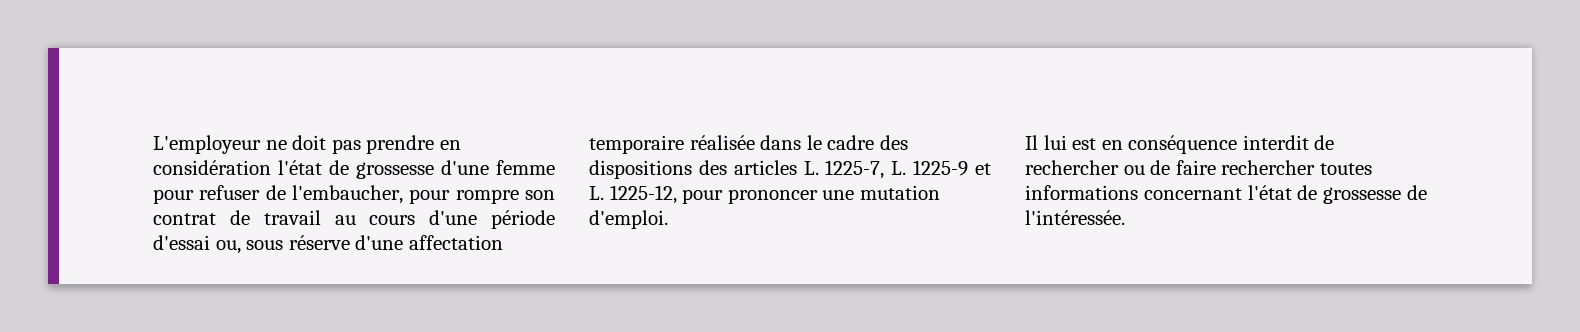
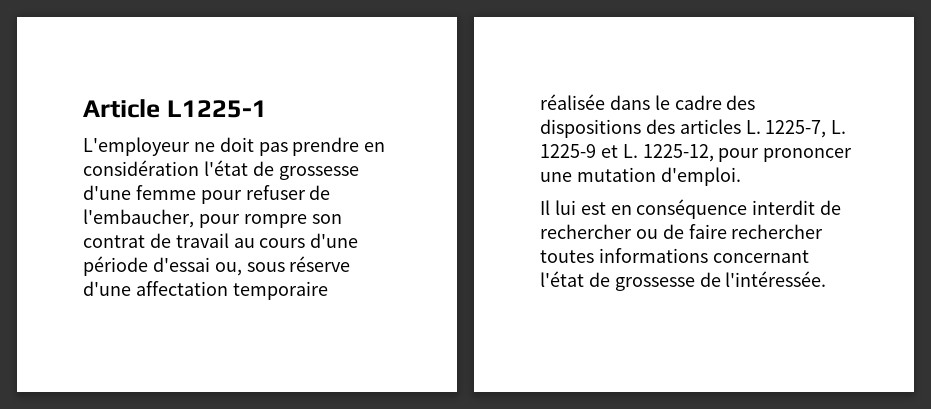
+ Article L1225-1

